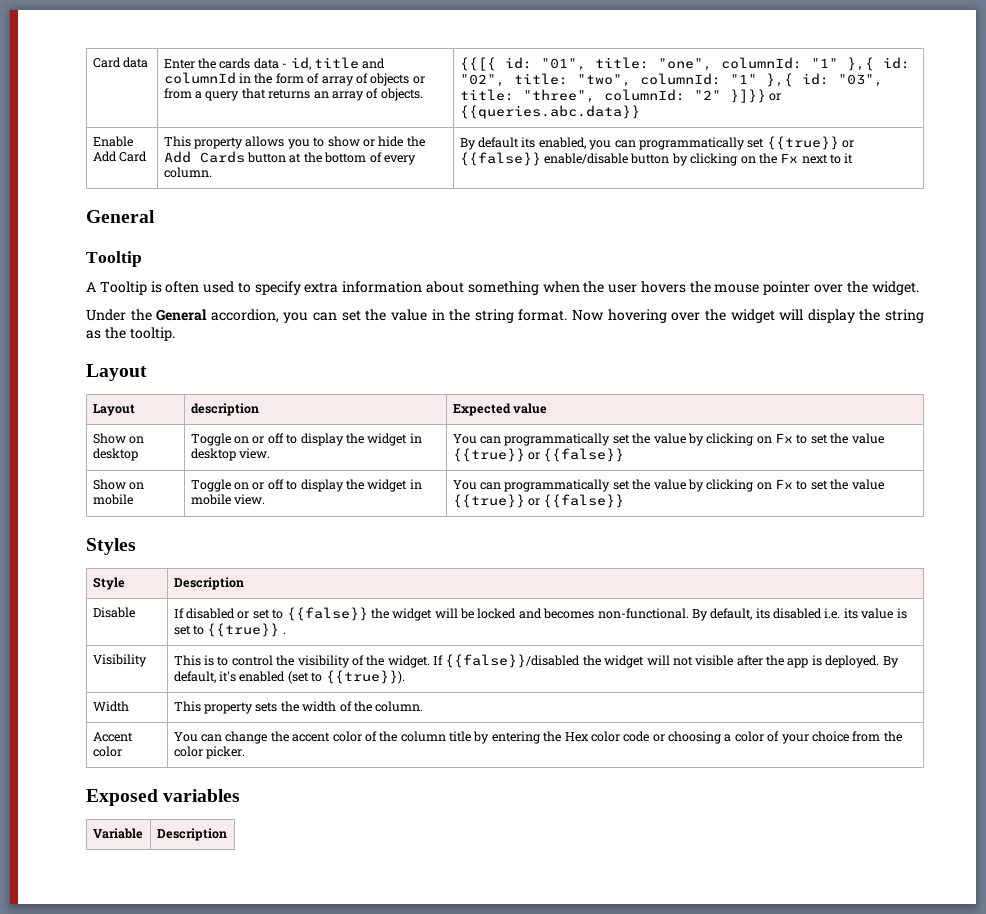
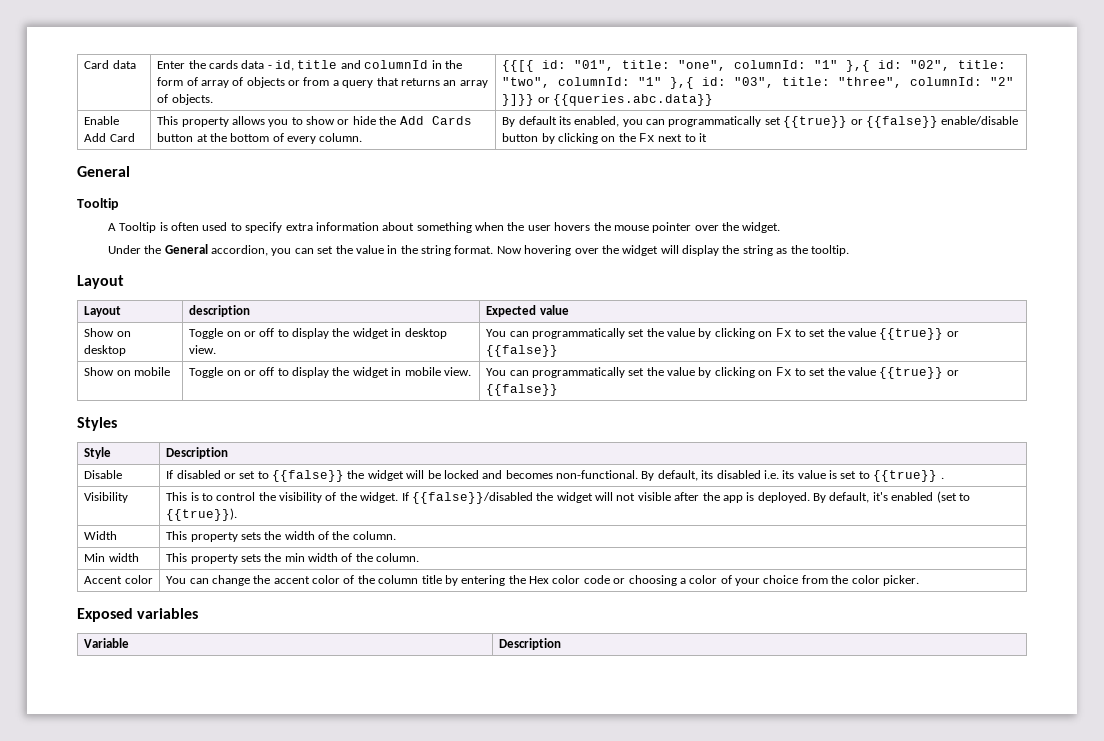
+ Min width | This property sets the min width of the column.

